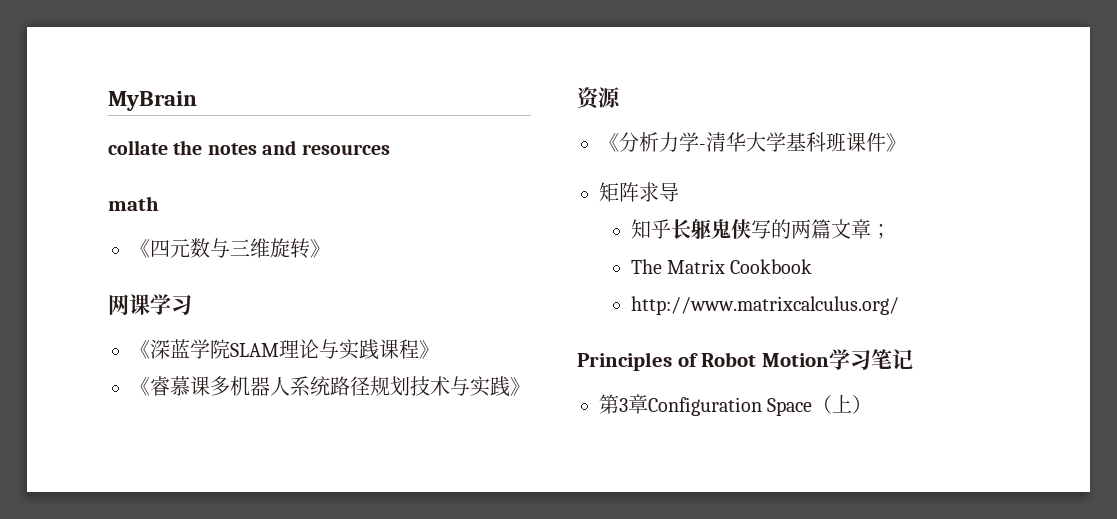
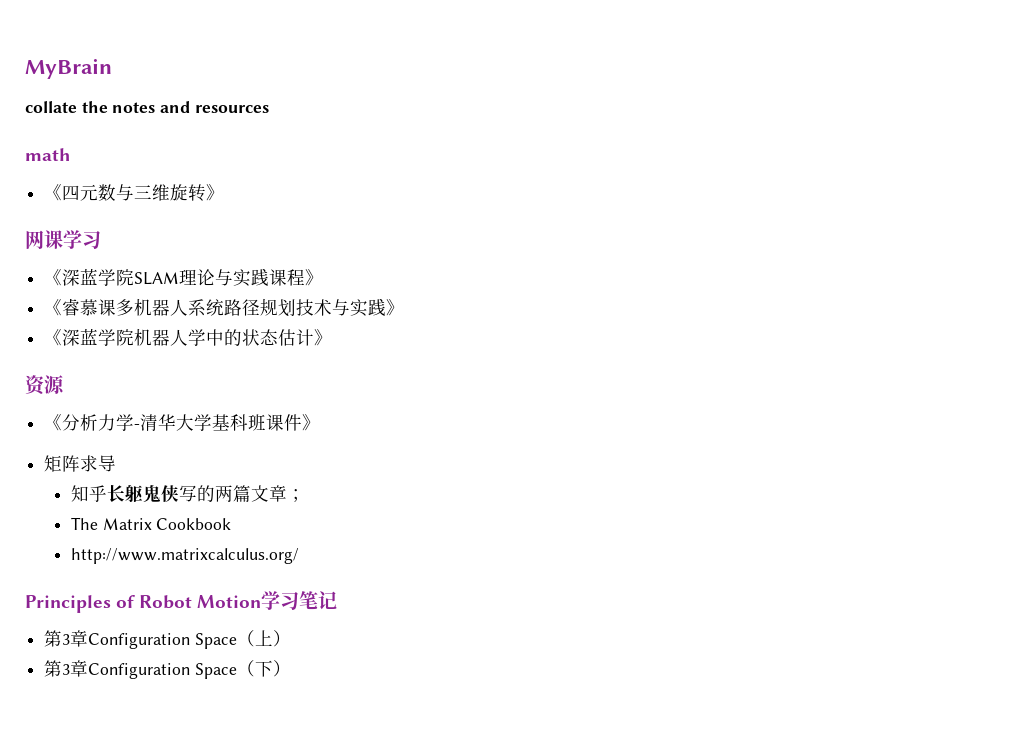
+ 《深蓝学院机器人学中的状态估计》
+ 第3章Configuration Space（下）

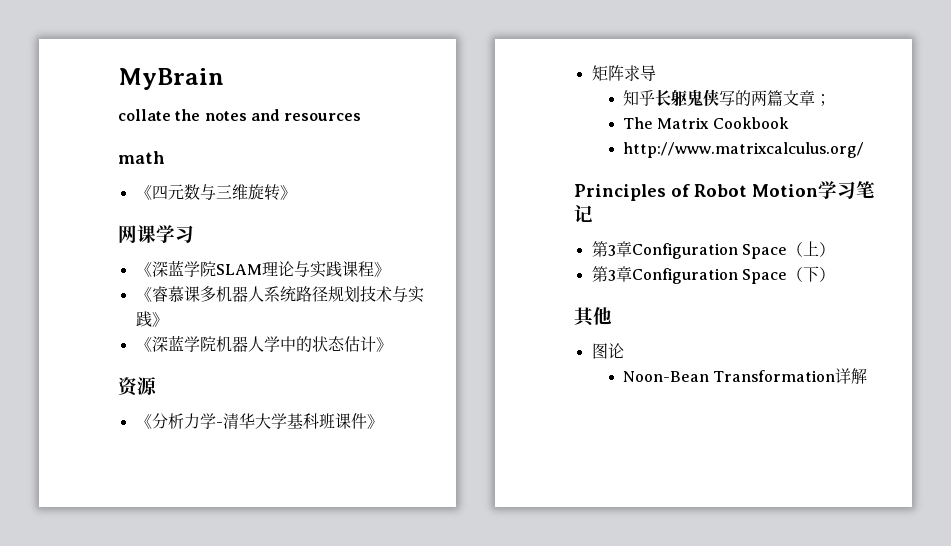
+ 其他
+ 图论
+ Noon-Bean Transformation详解

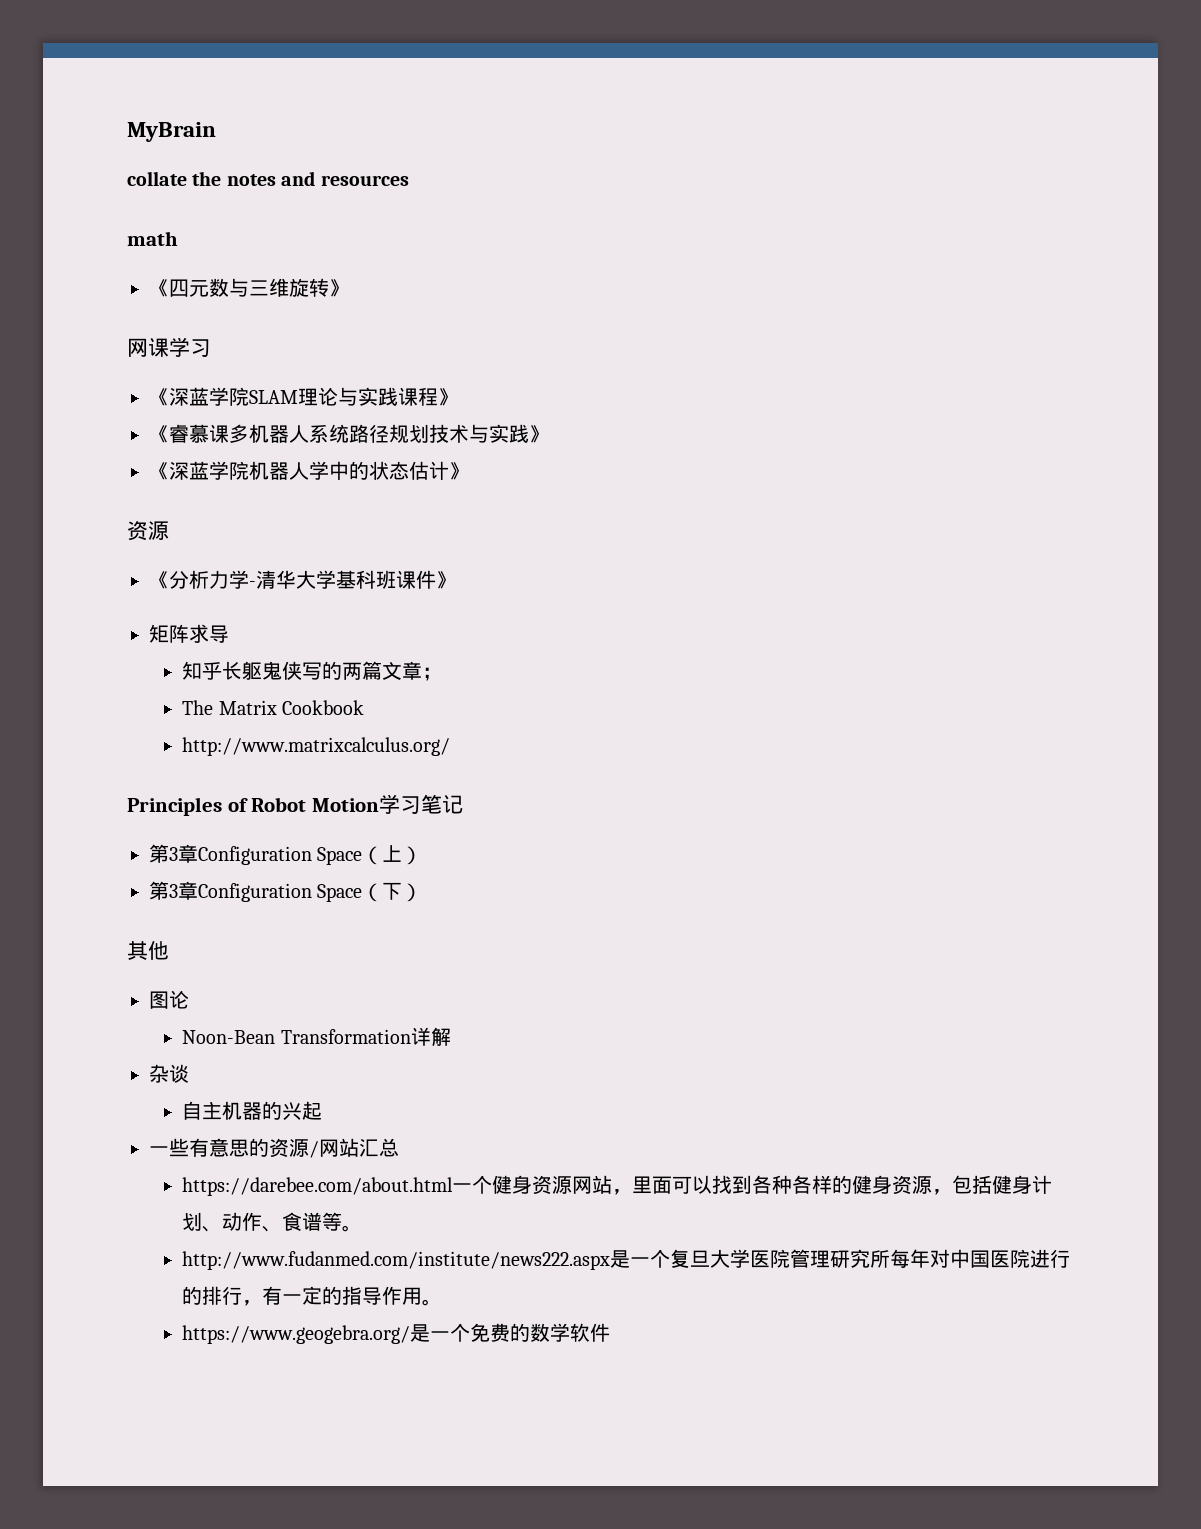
+ 杂谈
+ 自主机器的兴起
+ 一些有意思的资源/网站汇总
+ https://darebee.com/about.html一个健身资源网站，里面可以找到各种各样的健身资源，包括健身计划、动作、食谱等。
+ http://www.fudanmed.com/institute/news222.aspx是一个复旦大学医院管理研究所每年对中国医院进行的排行，有一定的指导作用。
+ https://www.geogebra.org/是一个免费的数学软件

